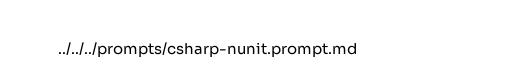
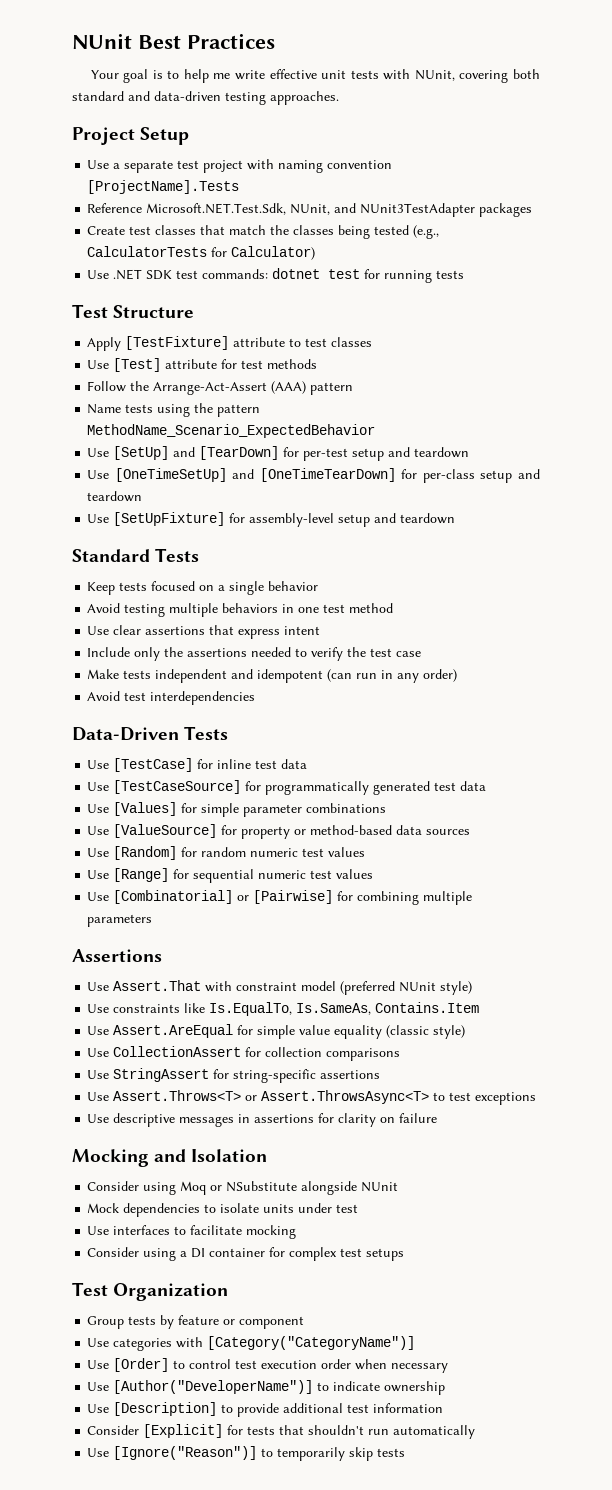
- ../../../prompts/csharp-nunit.prompt.md
+ NUnit Best Practices
+ Your goal is to help me write effective unit tests with NUnit, covering both standard and data-driven testing approaches.
+ Project Setup
+ Use a separate test project with naming convention [ProjectName].Tests
+ Reference Microsoft.NET.Test.Sdk, NUnit, and NUnit3TestAdapter packages
+ Create test classes that match the classes being tested (e.g., CalculatorTests for Calculator)
+ Use .NET SDK test commands: dotnet test for running tests
+ Test Structure
+ Apply [TestFixture] attribute to test classes
+ Use [Test] attribute for test methods
+ Follow the Arrange-Act-Assert (AAA) pattern
+ Name tests using the pattern MethodName_Scenario_ExpectedBehavior
+ Use [SetUp] and [TearDown] for per-test setup and teardown
+ Use [OneTimeSetUp] and [OneTimeTearDown] for per-class setup and teardown
+ Use [SetUpFixture] for assembly-level setup and teardown
+ Standard Tests
+ Keep tests focused on a single behavior
+ Avoid testing multiple behaviors in one test method
+ Use clear assertions that express intent
+ Include only the assertions needed to verify the test case
+ Make tests independent and idempotent (can run in any order)
+ Avoid test interdependencies
+ Data-Driven Tests
+ Use [TestCase] for inline test data
+ Use [TestCaseSource] for programmatically generated test data
+ Use [Values] for simple parameter combinations
+ Use [ValueSource] for property or method-based data sources
+ Use [Random] for random numeric test values
+ Use [Range] for sequential numeric test values
+ Use [Combinatorial] or [Pairwise] for combining multiple parameters
+ Assertions
+ Use Assert.That with constraint model (preferred NUnit style)
+ Use constraints like Is.EqualTo, Is.SameAs, Contains.Item
+ Use Assert.AreEqual for simple value equality (classic style)
+ Use CollectionAssert for collection comparisons
+ Use StringAssert for string-specific assertions
+ Use Assert.Throws<T> or Assert.ThrowsAsync<T> to test exceptions
+ Use descriptive messages in assertions for clarity on failure
+ Mocking and Isolation
+ Consider using Moq or NSubstitute alongside NUnit
+ Mock dependencies to isolate units under test
+ Use interfaces to facilitate mocking
+ Consider using a DI container for complex test setups
+ Test Organization
+ Group tests by feature or component
+ Use categories with [Category("CategoryName")]
+ Use [Order] to control test execution order when necessary
+ Use [Author("DeveloperName")] to indicate ownership
+ Use [Description] to provide additional test information
+ Consider [Explicit] for tests that shouldn't run automatically
+ Use [Ignore("Reason")] to temporarily skip tests

